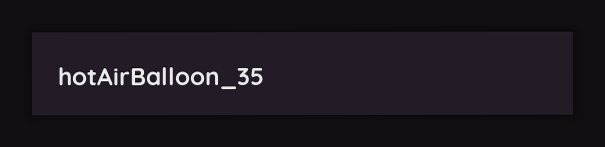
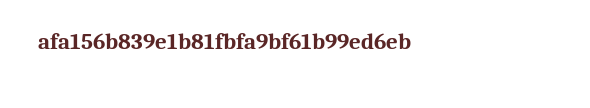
- hotAirBalloon_35
+ afa156b839e1b81fbfa9bf61b99ed6eb

